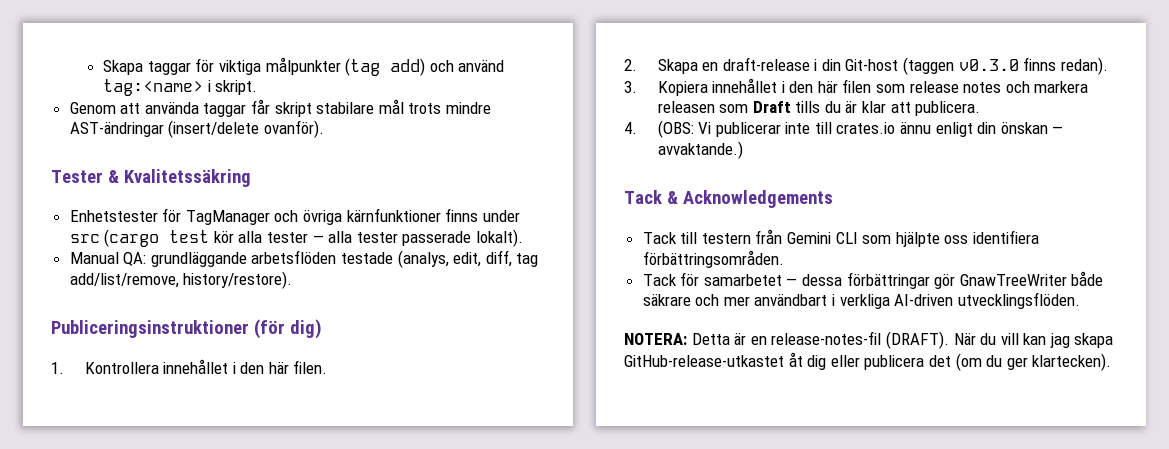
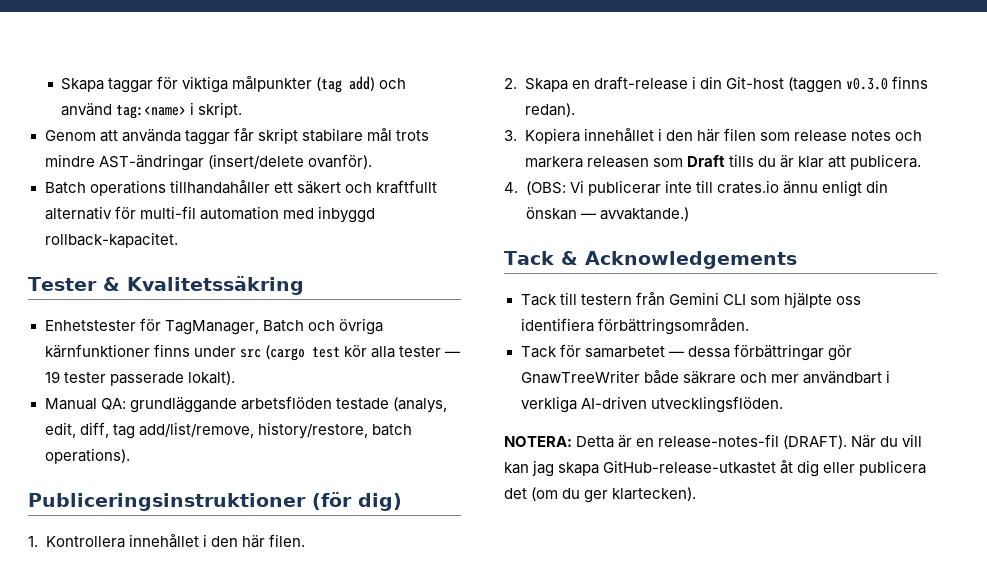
+ Batch operations tillhandahåller ett säkert och kraftfullt alternativ för multi-fil automation med inbyggd rollback-kapacitet.
- Enhetstester för TagManager och övriga kärnfunktioner finns under src (cargo test kör alla tester — alla tester passerade lokalt).
+ Enhetstester för TagManager, Batch och övriga kärnfunktioner finns under src (cargo test kör alla tester — 19 tester passerade lokalt).
- Manual QA: grundläggande arbetsflöden testade (analys, edit, diff, tag add/list/remove, history/restore).
+ Manual QA: grundläggande arbetsflöden testade (analys, edit, diff, tag add/list/remove, history/restore, batch operations).

